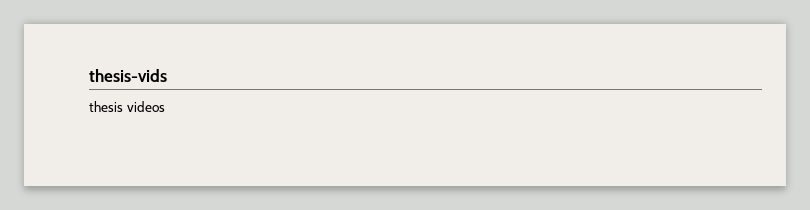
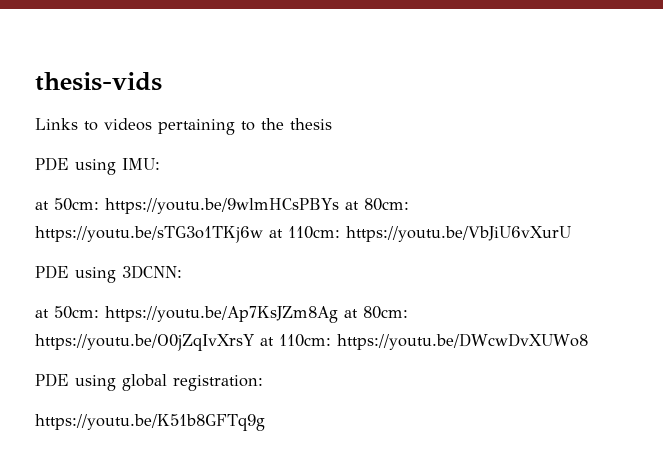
- thesis videos
+ Links to videos pertaining to the thesis
+ PDE using IMU:
+ at 50cm: https://youtu.be/9wlmHCsPBYs at 80cm: https://youtu.be/sTG3o1TKj6w at 110cm: https://youtu.be/VbJiU6vXurU
+ PDE using 3DCNN:
+ at 50cm: https://youtu.be/Ap7KsJZm8Ag at 80cm: https://youtu.be/O0jZqIvXrsY at 110cm: https://youtu.be/DWcwDvXUWo8
+ PDE using global registration:
+ https://youtu.be/K51b8GFTq9g

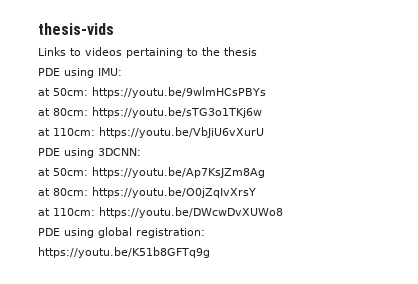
- at 50cm: https://youtu.be/9wlmHCsPBYs at 80cm: https://youtu.be/sTG3o1TKj6w at 110cm: https://youtu.be/VbJiU6vXurU
+ at 50cm: https://youtu.be/9wlmHCsPBYs
+ at 80cm: https://youtu.be/sTG3o1TKj6w
+ at 110cm: https://youtu.be/VbJiU6vXurU
- at 50cm: https://youtu.be/Ap7KsJZm8Ag at 80cm: https://youtu.be/O0jZqIvXrsY at 110cm: https://youtu.be/DWcwDvXUWo8
+ at 50cm: https://youtu.be/Ap7KsJZm8Ag
+ at 80cm: https://youtu.be/O0jZqIvXrsY
+ at 110cm: https://youtu.be/DWcwDvXUWo8

